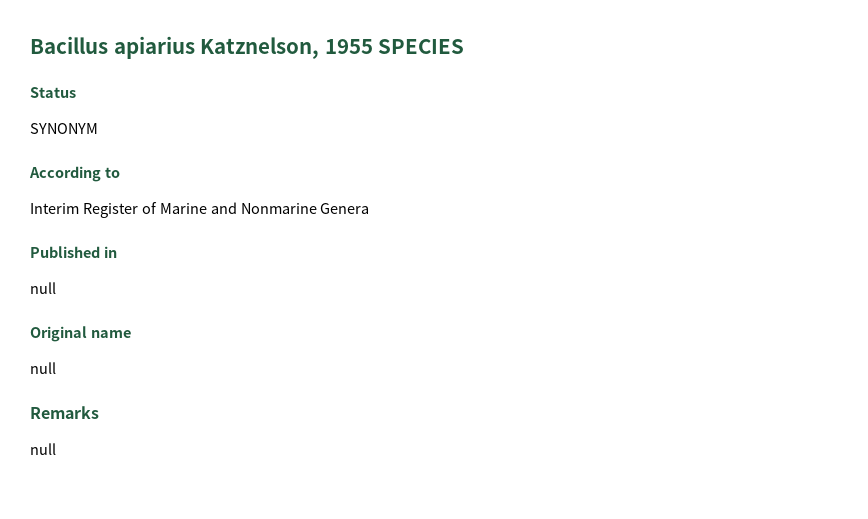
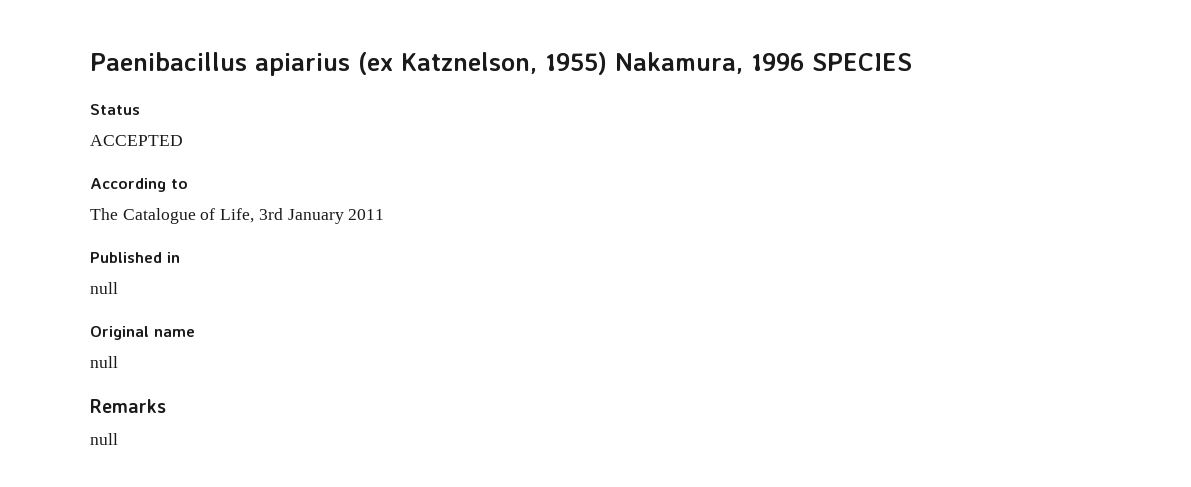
- Bacillus apiarius Katznelson, 1955 SPECIES
+ Paenibacillus apiarius (ex Katznelson, 1955) Nakamura, 1996 SPECIES
- SYNONYM
+ ACCEPTED
- Interim Register of Marine and Nonmarine Genera
+ The Catalogue of Life, 3rd January 2011

